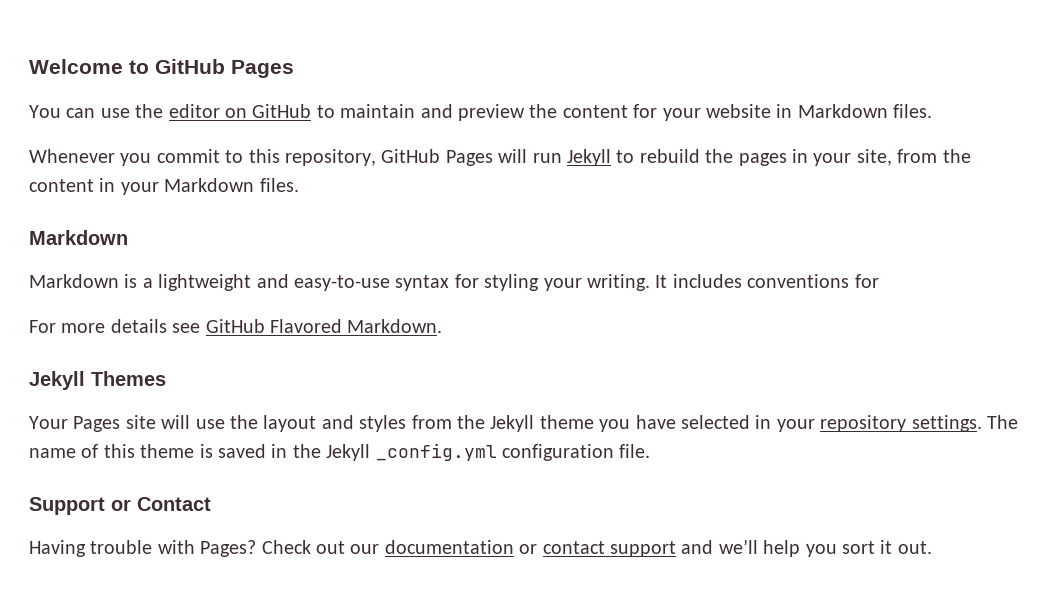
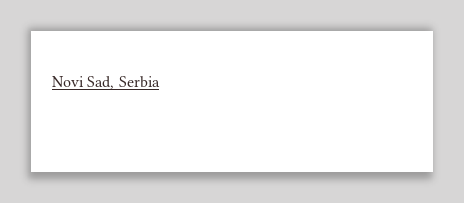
- Welcome to GitHub Pages
- You can use the editor on GitHub to maintain and preview the content for your website in Markdown files.
- Whenever you commit to this repository, GitHub Pages will run Jekyll to rebuild the pages in your site, from the content in your Markdown files.
- Markdown
- Markdown is a lightweight and easy-to-use syntax for styling your writing. It includes conventions for
- For more details see GitHub Flavored Markdown.
- Jekyll Themes
- Your Pages site will use the layout and styles from the Jekyll theme you have selected in your repository settings. The name of this theme is saved in the Jekyll _config.yml configuration file.
- Support or Contact
- Having trouble with Pages? Check out our documentation or contact support and we’ll help you sort it out.
+ Novi Sad, Serbia

